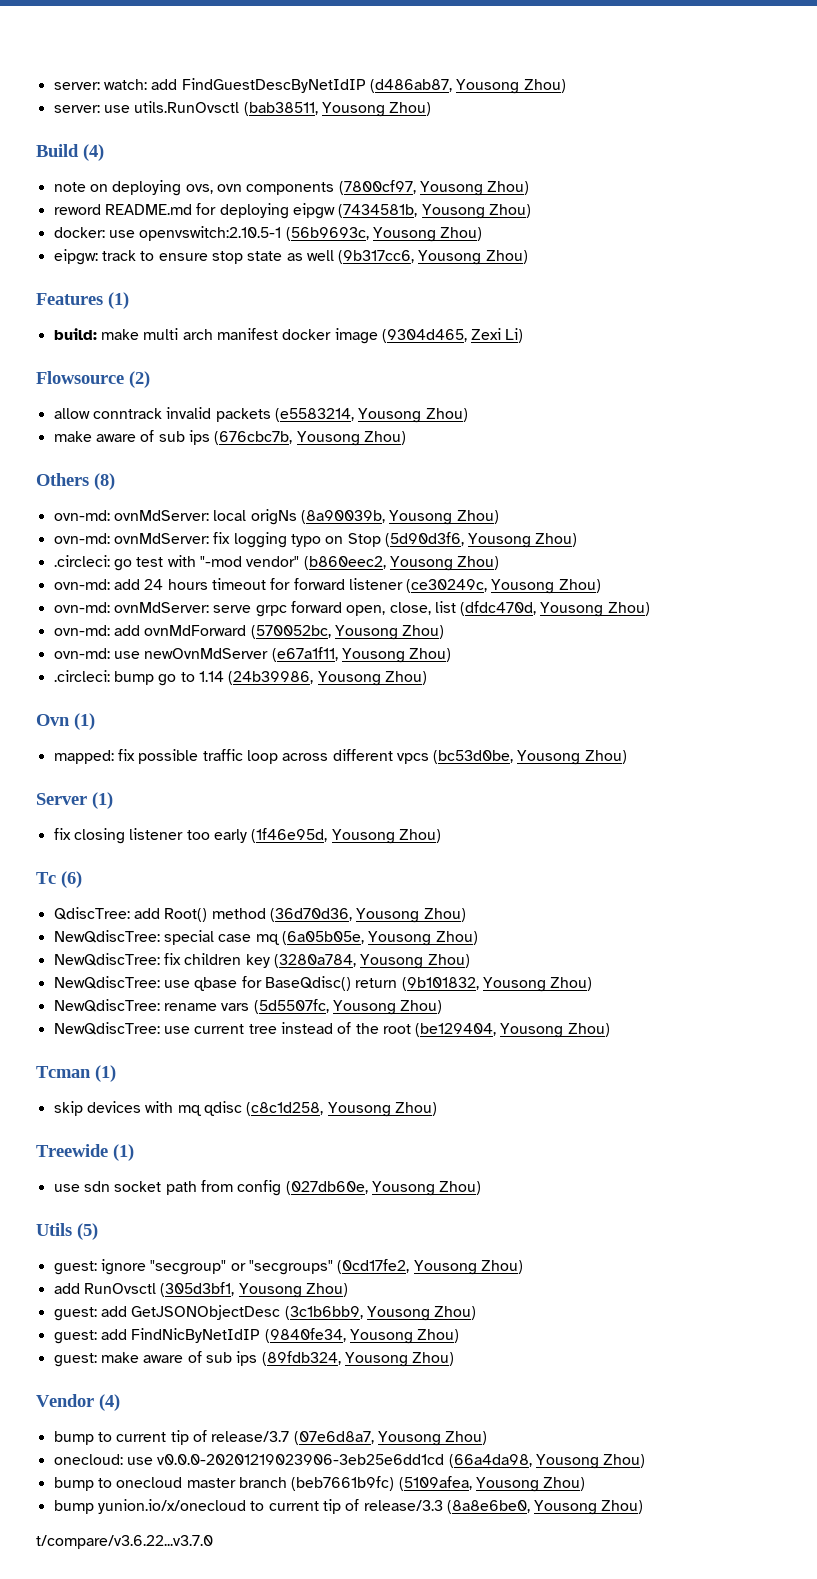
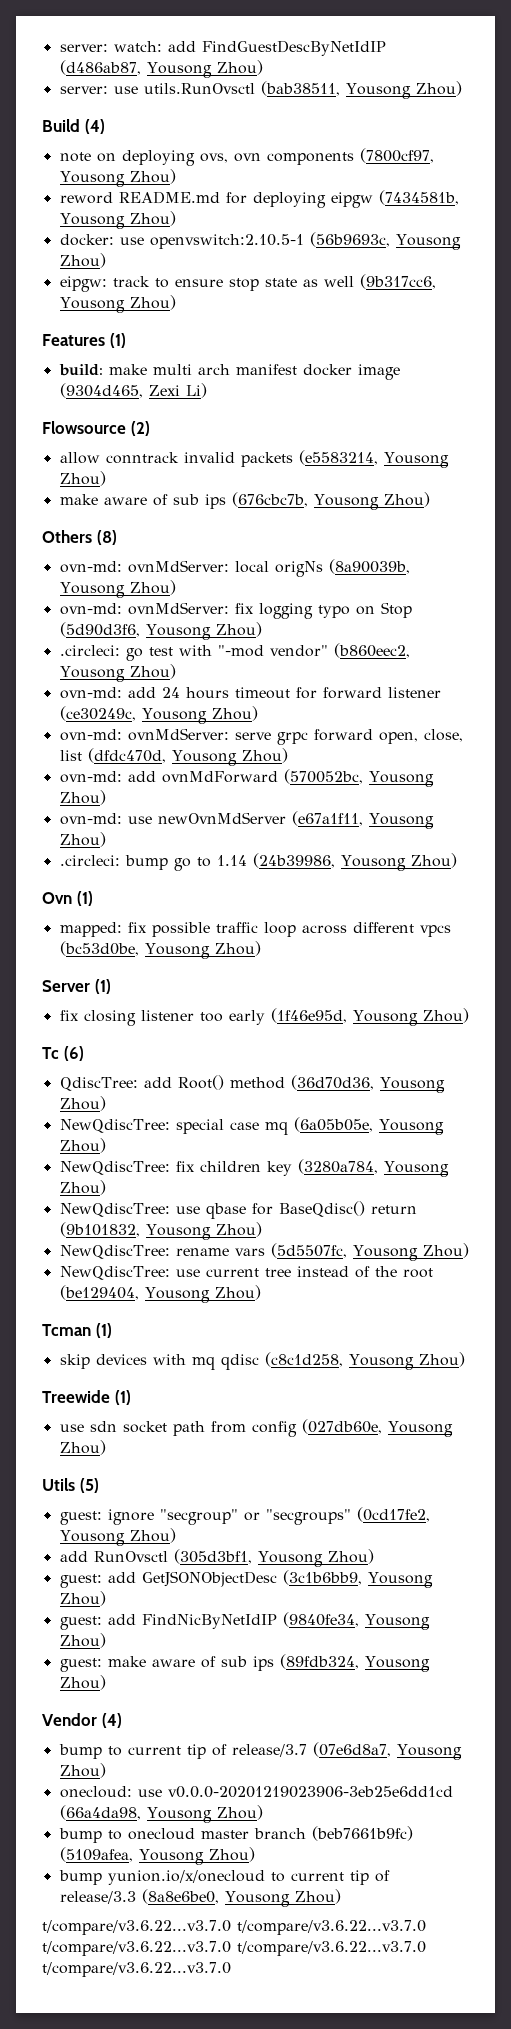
- t/compare/v3.6.22...v3.7.0
+ t/compare/v3.6.22...v3.7.0 t/compare/v3.6.22...v3.7.0 t/compare/v3.6.22...v3.7.0 t/compare/v3.6.22...v3.7.0 t/compare/v3.6.22...v3.7.0

